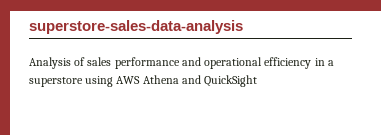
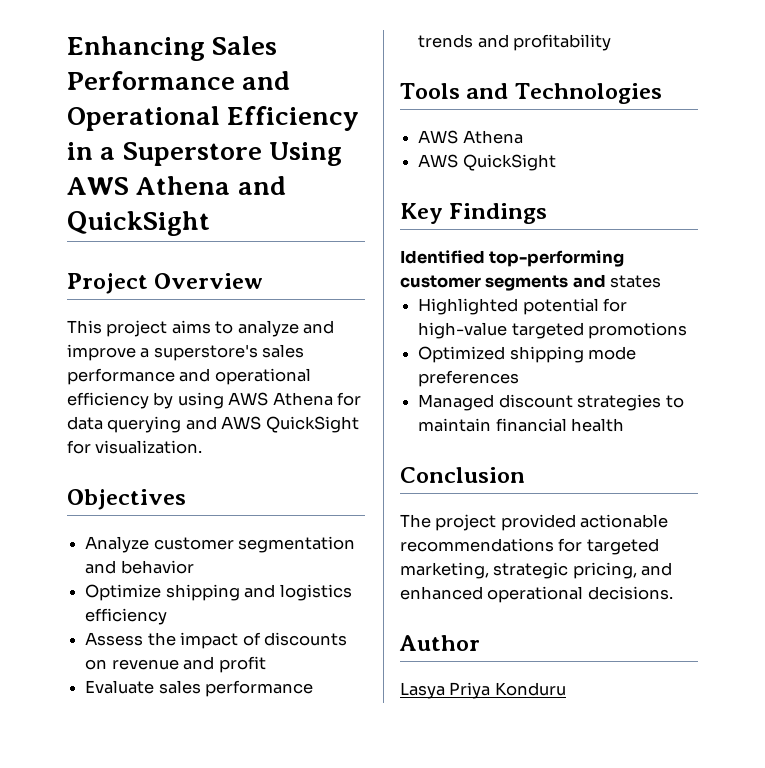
- superstore-sales-data-analysis
- Analysis of sales performance and operational efficiency in a superstore using AWS Athena and QuickSight
+ Enhancing Sales Performance and Operational Efficiency in a Superstore Using AWS Athena and QuickSight
+ Project Overview
+ This project aims to analyze and improve a superstore's sales performance and operational efficiency by using AWS Athena for data querying and AWS QuickSight for visualization.
+ Objectives
+ Analyze customer segmentation and behavior
+ Optimize shipping and logistics efficiency
+ Assess the impact of discounts on revenue and profit
+ Evaluate sales performance trends and profitability
+ Tools and Technologies
+ AWS Athena
+ AWS QuickSight
+ Key Findings
+ Identified top-performing customer segments and states
+ Highlighted potential for high-value targeted promotions
+ Optimized shipping mode preferences
+ Managed discount strategies to maintain financial health
+ Conclusion
+ The project provided actionable recommendations for targeted marketing, strategic pricing, and enhanced operational decisions.
+ Author
+ Lasya Priya Konduru

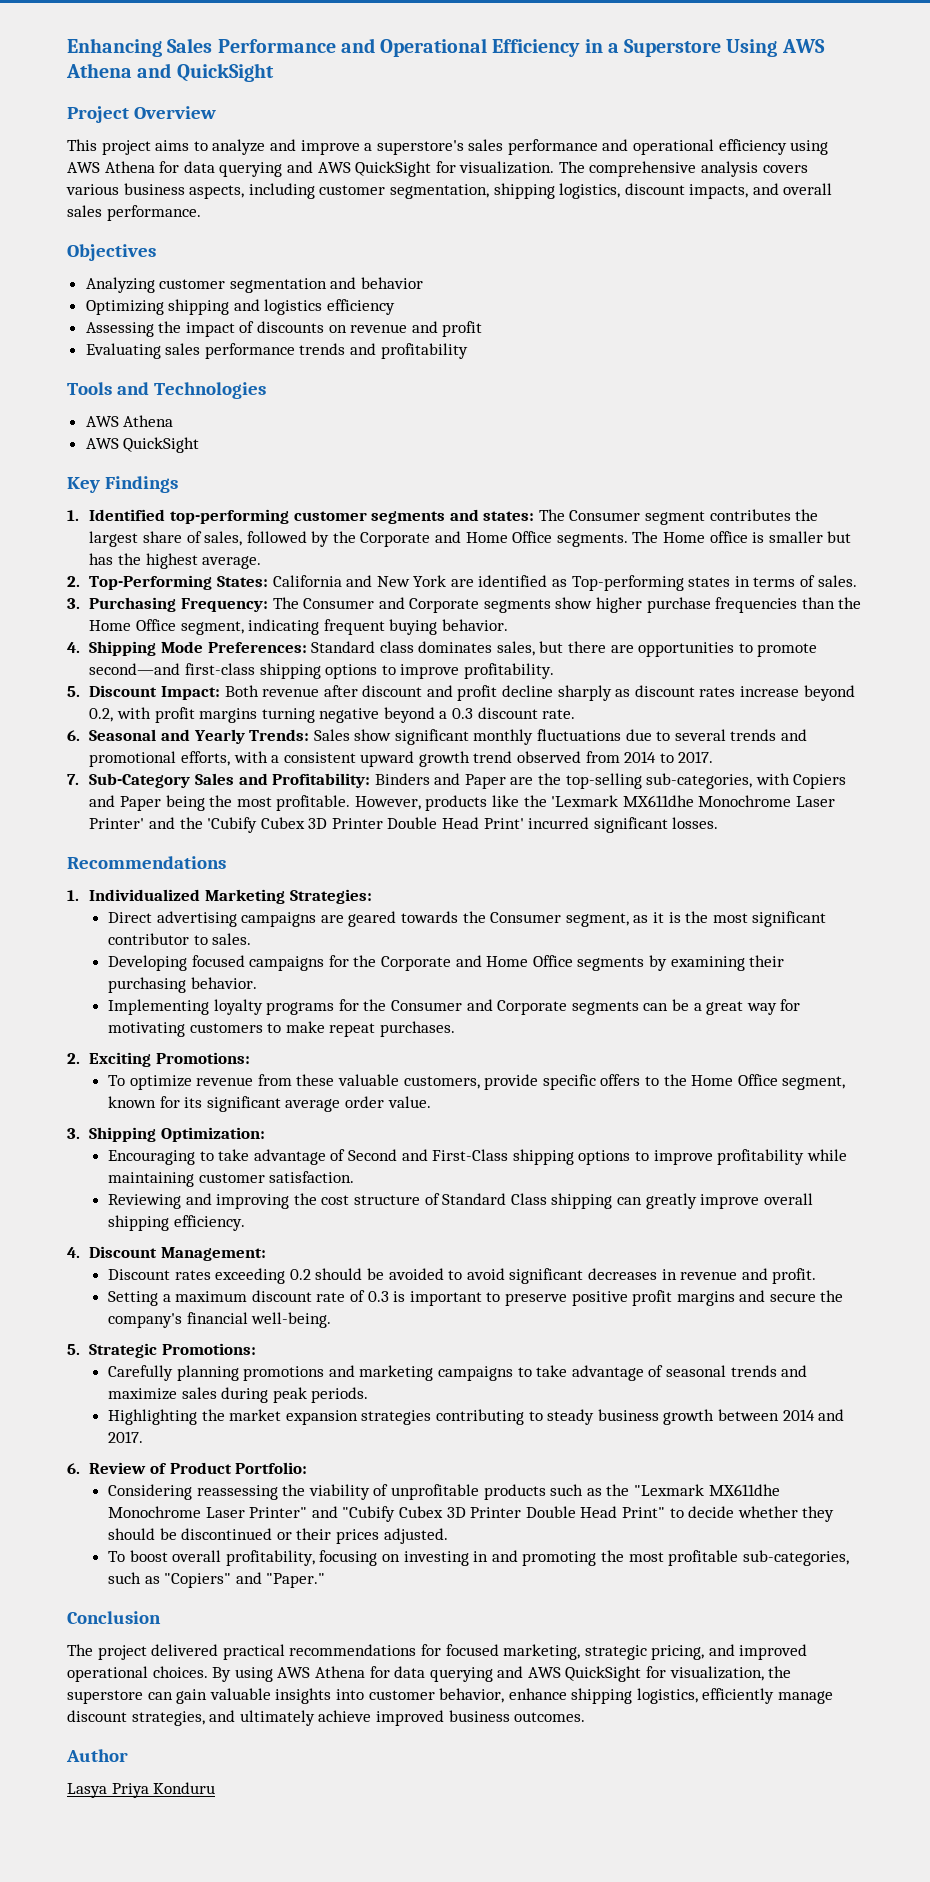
- This project aims to analyze and improve a superstore's sales performance and operational efficiency by using AWS Athena for data querying and AWS QuickSight for visualization.
+ This project aims to analyze and improve a superstore's sales performance and operational efficiency using AWS Athena for data querying and AWS QuickSight for visualization. The comprehensive analysis covers various business aspects, including customer segmentation, shipping logistics, discount impacts, and overall sales performance.
- Analyze customer segmentation and behavior
+ Analyzing customer segmentation and behavior
- Optimize shipping and logistics efficiency
+ Optimizing shipping and logistics efficiency
- Assess the impact of discounts on revenue and profit
+ Assessing the impact of discounts on revenue and profit
- Evaluate sales performance trends and profitability
+ Evaluating sales performance trends and profitability
- Identified top-performing customer segments and states
- Highlighted potential for high-value targeted promotions
- Optimized shipping mode preferences
- Managed discount strategies to maintain financial health
+ 1. Identified top-performing customer segments and states: The Consumer segment contributes the largest share of sales, followed by the Corporate and Home Office segments. The Home office is smaller but has the highest average.
+ 2. Top-Performing States: California and New York are identified as Top-performing states in terms of sales.
+ 3. Purchasing Frequency: The Consumer and Corporate segments show higher purchase frequencies than the Home Office segment, indicating frequent buying behavior.
+ 4. Shipping Mode Preferences: Standard class dominates sales, but there are opportunities to promote second—and first-class shipping options to improve profitability.
+ 5. Discount Impact: Both revenue after discount and profit decline sharply as discount rates increase beyond 0.2, with profit margins turning negative beyond a 0.3 discount rate.
+ 6. Seasonal and Yearly Trends: Sales show significant monthly fluctuations due to several trends and promotional efforts, with a consistent upward growth trend observed from 2014 to 2017.
+ 7. Sub-Category Sales and Profitability: Binders and Paper are the top-selling sub-categories, with Copiers and Paper being the most profitable. However, products like the 'Lexmark MX611dhe Monochrome Laser Printer' and the 'Cubify Cubex 3D Printer Double Head Print' incurred significant losses.
+ Recommendations
+ 1. Individualized Marketing Strategies:
+ Direct advertising campaigns are geared towards the Consumer segment, as it is the most significant contributor to sales.
+ Developing focused campaigns for the Corporate and Home Office segments by examining their purchasing behavior.
+ Implementing loyalty programs for the Consumer and Corporate segments can be a great way for motivating customers to make repeat purchases.
+ 2. Exciting Promotions:
+ To optimize revenue from these valuable customers, provide specific offers to the Home Office segment, known for its significant average order value.
+ 3. Shipping Optimization:
+ Encouraging to take advantage of Second and First-Class shipping options to improve profitability while maintaining customer satisfaction.
+ Reviewing and improving the cost structure of Standard Class shipping can greatly improve overall shipping efficiency.
+ 4. Discount Management:
+ Discount rates exceeding 0.2 should be avoided to avoid significant decreases in revenue and profit.
+ Setting a maximum discount rate of 0.3 is important to preserve positive profit margins and secure the company's financial well-being.
+ 5. Strategic Promotions:
+ Carefully planning promotions and marketing campaigns to take advantage of seasonal trends and maximize sales during peak periods.
+ Highlighting the market expansion strategies contributing to steady business growth between 2014 and 2017.
+ 6. Review of Product Portfolio:
+ Considering reassessing the viability of unprofitable products such as the "Lexmark MX611dhe Monochrome Laser Printer" and "Cubify Cubex 3D Printer Double Head Print" to decide whether they should be discontinued or their prices adjusted.
+ To boost overall profitability, focusing on investing in and promoting the most profitable sub-categories, such as "Copiers" and "Paper."
- The project provided actionable recommendations for targeted marketing, strategic pricing, and enhanced operational decisions.
+ The project delivered practical recommendations for focused marketing, strategic pricing, and improved operational choices. By using AWS Athena for data querying and AWS QuickSight for visualization, the superstore can gain valuable insights into customer behavior, enhance shipping logistics, efficiently manage discount strategies, and ultimately achieve improved business outcomes.

